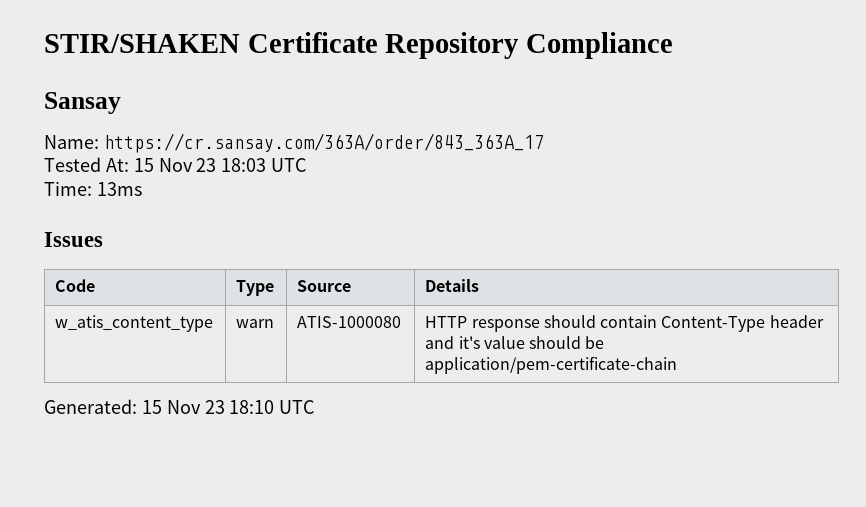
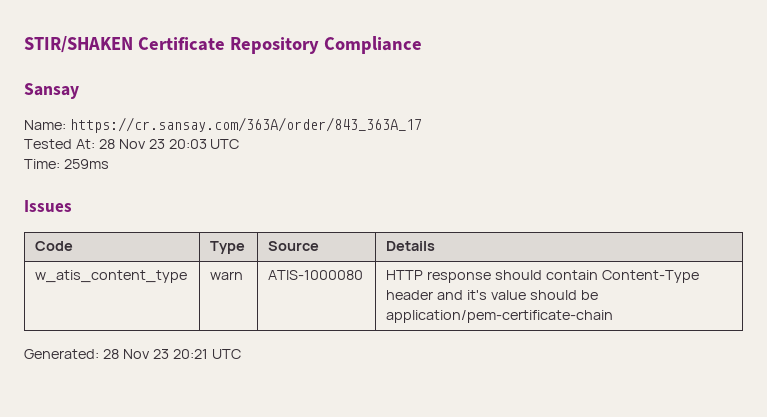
- Tested At: 15 Nov 23 18:03 UTC
+ Tested At: 28 Nov 23 20:03 UTC
- Time: 13ms
+ Time: 259ms
- Generated: 15 Nov 23 18:10 UTC
+ Generated: 28 Nov 23 20:21 UTC

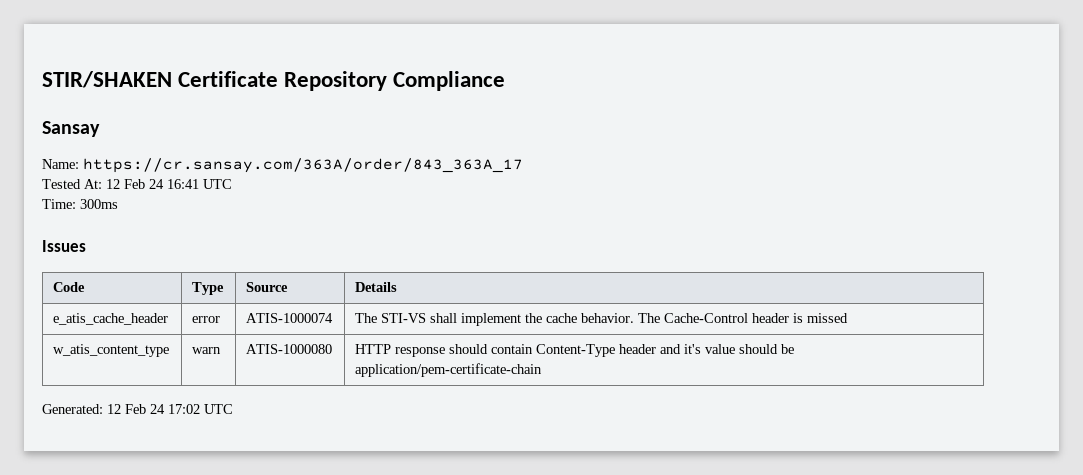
- Tested At: 28 Nov 23 20:03 UTC
+ Tested At: 12 Feb 24 16:41 UTC
- Time: 259ms
+ Time: 300ms
+ e_atis_cache_header | error | ATIS-1000074 | The STI-VS shall implement the cache behavior. The Cache-Control header is missed
- Generated: 28 Nov 23 20:21 UTC
+ Generated: 12 Feb 24 17:02 UTC

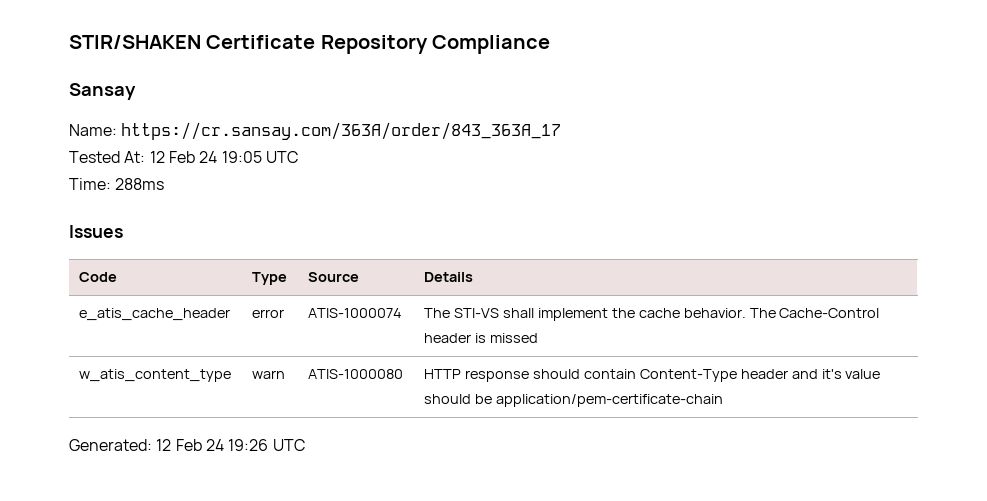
- Tested At: 12 Feb 24 16:41 UTC
+ Tested At: 12 Feb 24 19:05 UTC
- Time: 300ms
+ Time: 288ms
- Generated: 12 Feb 24 17:02 UTC
+ Generated: 12 Feb 24 19:26 UTC

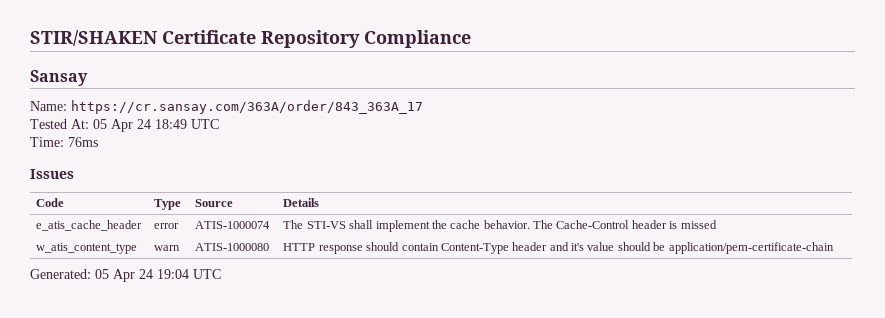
- Tested At: 12 Feb 24 19:05 UTC
+ Tested At: 05 Apr 24 18:49 UTC
- Time: 288ms
+ Time: 76ms
- Generated: 12 Feb 24 19:26 UTC
+ Generated: 05 Apr 24 19:04 UTC

